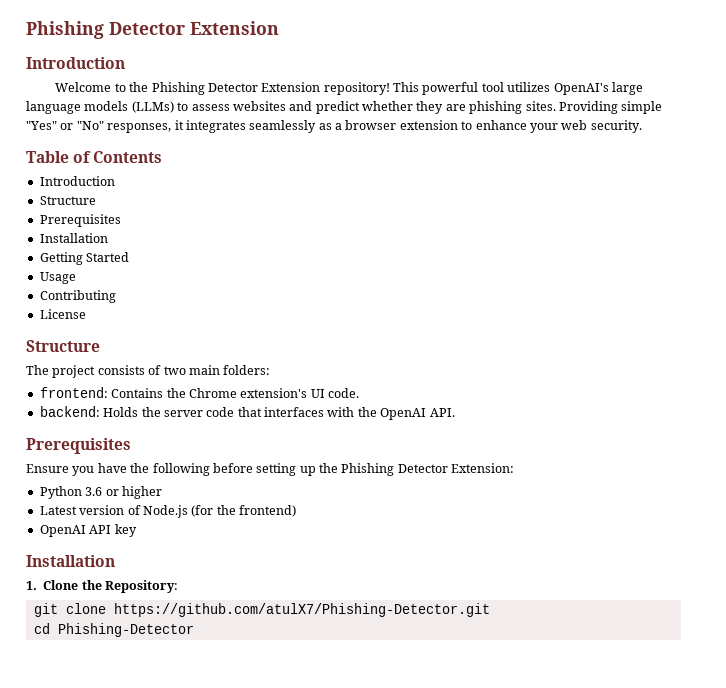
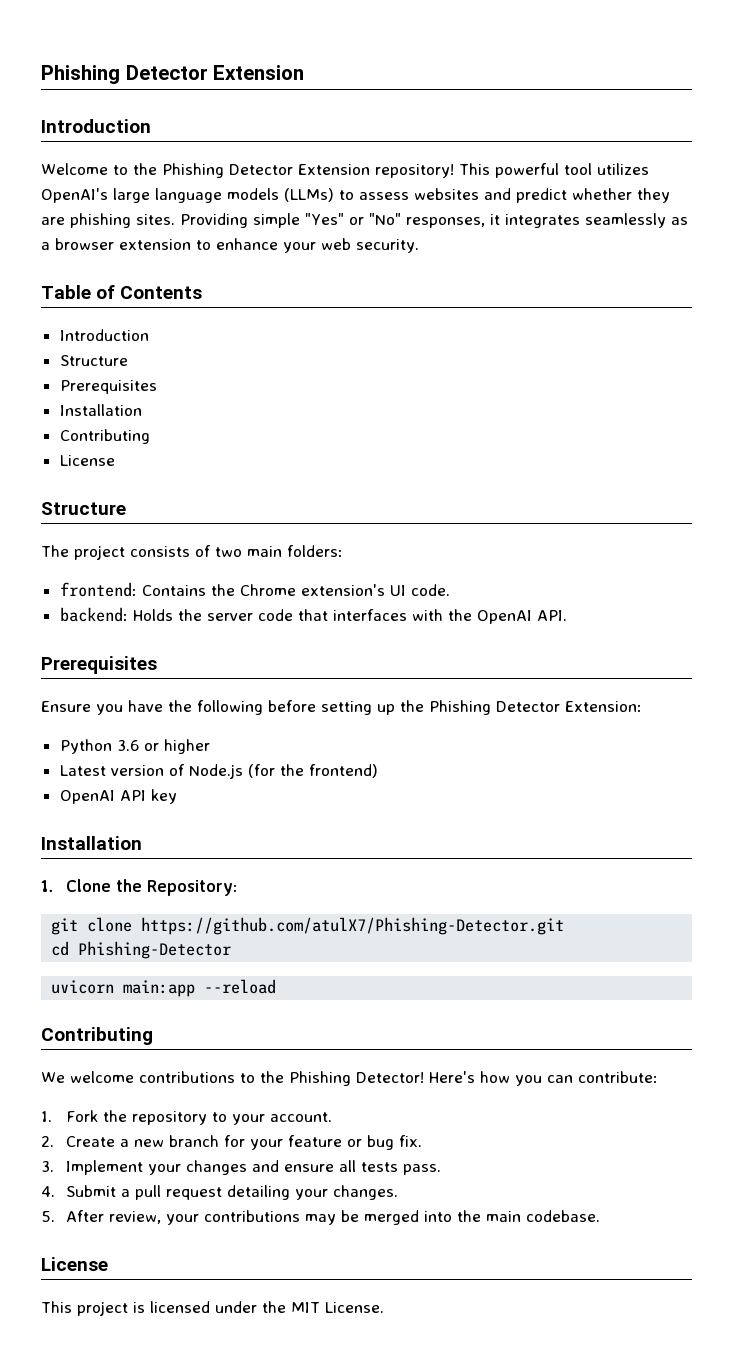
- Getting Started
- Usage
+ uvicorn main:app --reload
+ Contributing
+ We welcome contributions to the Phishing Detector! Here's how you can contribute:
+ 1. Fork the repository to your account.
+ 2. Create a new branch for your feature or bug fix.
+ 3. Implement your changes and ensure all tests pass.
+ 4. Submit a pull request detailing your changes.
+ 5. After review, your contributions may be merged into the main codebase.
+ License
+ This project is licensed under the MIT License.

